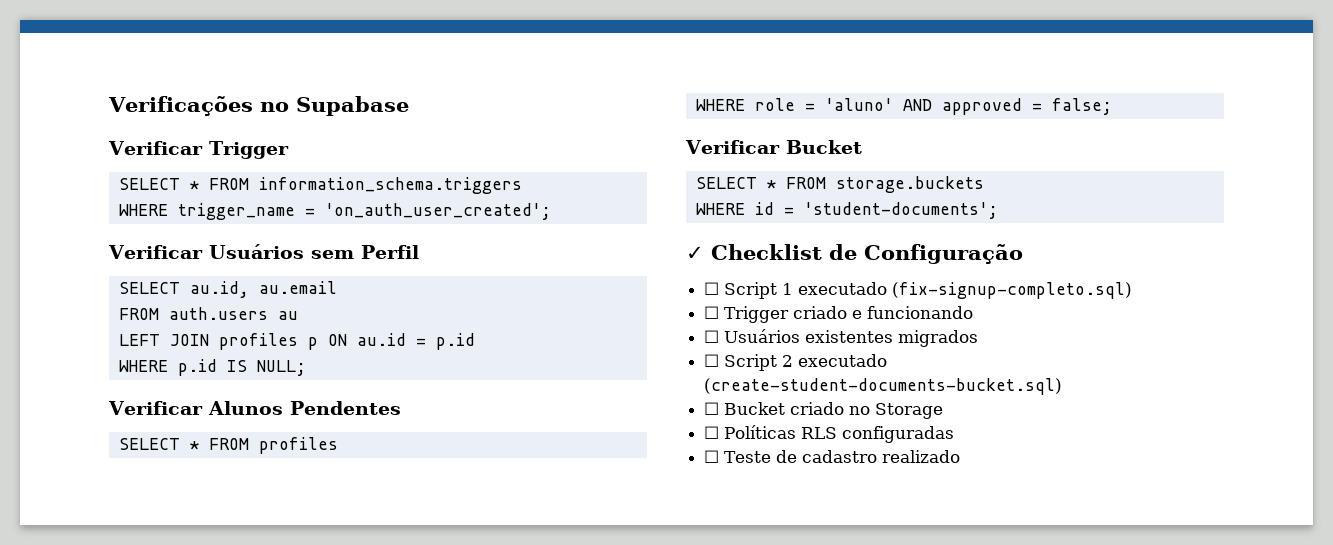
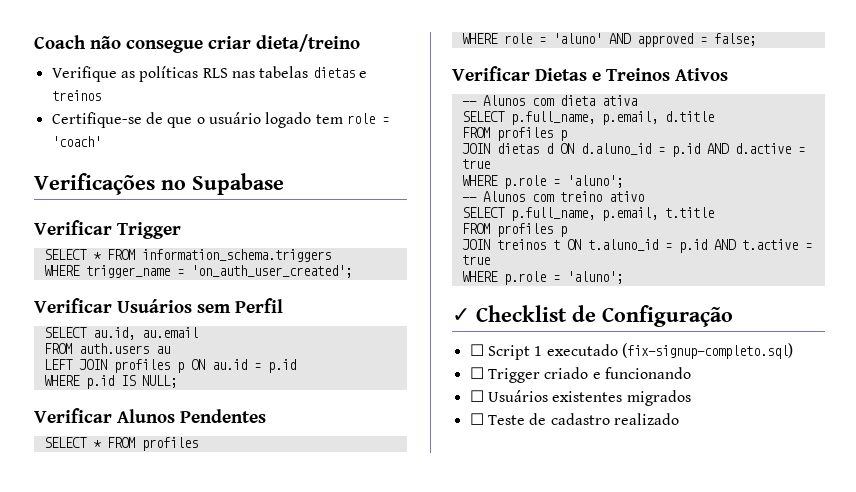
+ Coach não consegue criar dieta/treino
+ Verifique as políticas RLS nas tabelas dietas e treinos
+ Certifique-se de que o usuário logado tem role = 'coach'
- Verificar Bucket
- SELECT * FROM storage.buckets
- WHERE id = 'student-documents';
+ Verificar Dietas e Treinos Ativos
+ -- Alunos com dieta ativa
+ SELECT p.full_name, p.email, d.title
+ FROM profiles p
+ JOIN dietas d ON d.aluno_id = p.id AND d.active = true
+ WHERE p.role = 'aluno';
+ -- Alunos com treino ativo
+ SELECT p.full_name, p.email, t.title
+ FROM profiles p
+ JOIN treinos t ON t.aluno_id = p.id AND t.active = true
+ WHERE p.role = 'aluno';
- ☐ Script 2 executado (create-student-documents-bucket.sql)
- ☐ Bucket criado no Storage
- ☐ Políticas RLS configuradas

